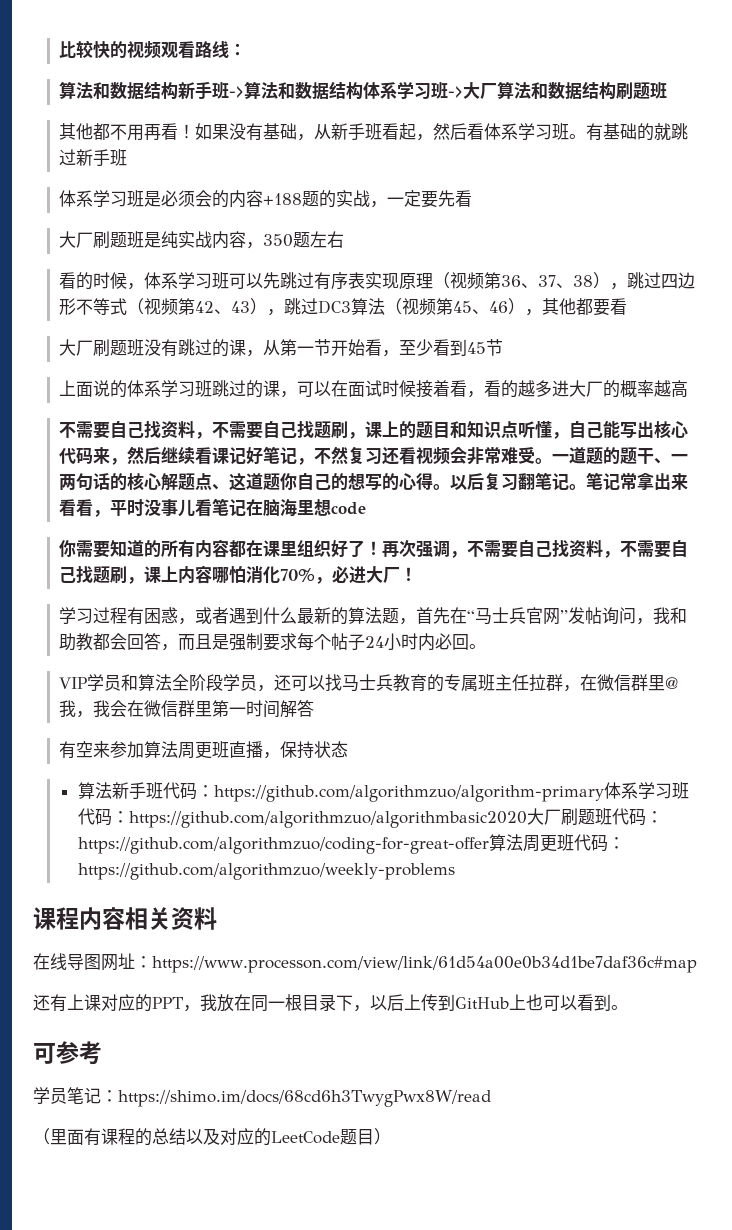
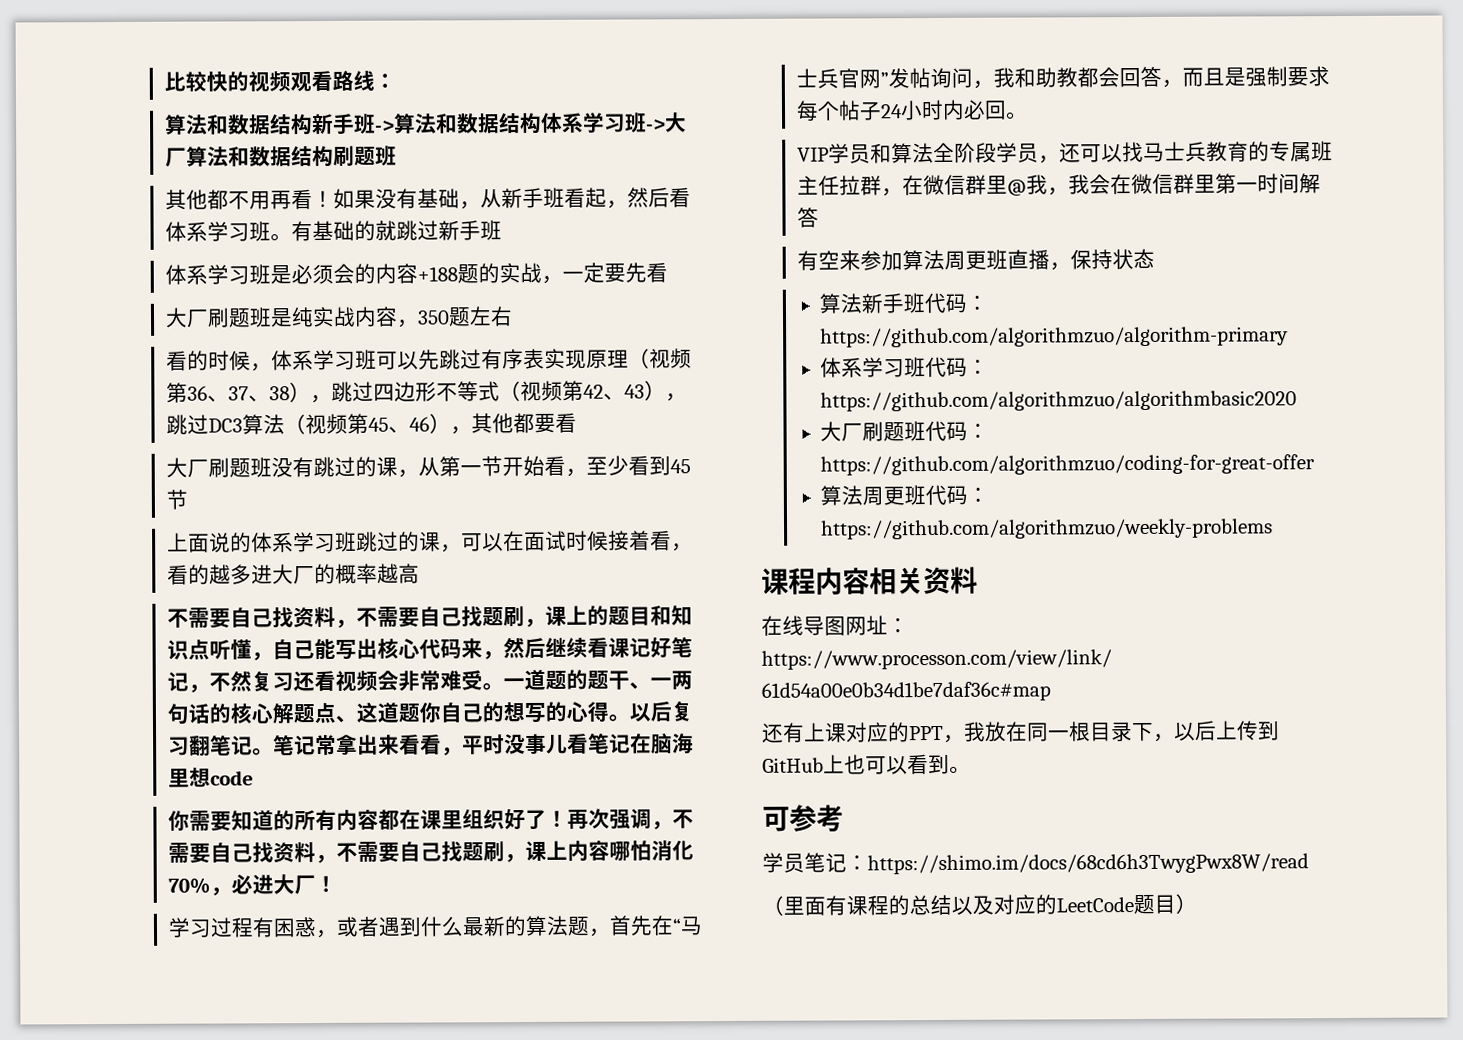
- 算法新手班代码：https://github.com/algorithmzuo/algorithm-primary体系学习班代码：https://github.com/algorithmzuo/algorithmbasic2020大厂刷题班代码：https://github.com/algorithmzuo/coding-for-great-offer算法周更班代码：https://github.com/algorithmzuo/weekly-problems
+ 算法新手班代码：https://github.com/algorithmzuo/algorithm-primary
+ 体系学习班代码：https://github.com/algorithmzuo/algorithmbasic2020
+ 大厂刷题班代码：https://github.com/algorithmzuo/coding-for-great-offer
+ 算法周更班代码：https://github.com/algorithmzuo/weekly-problems

